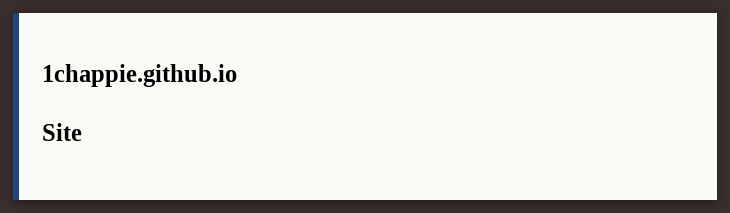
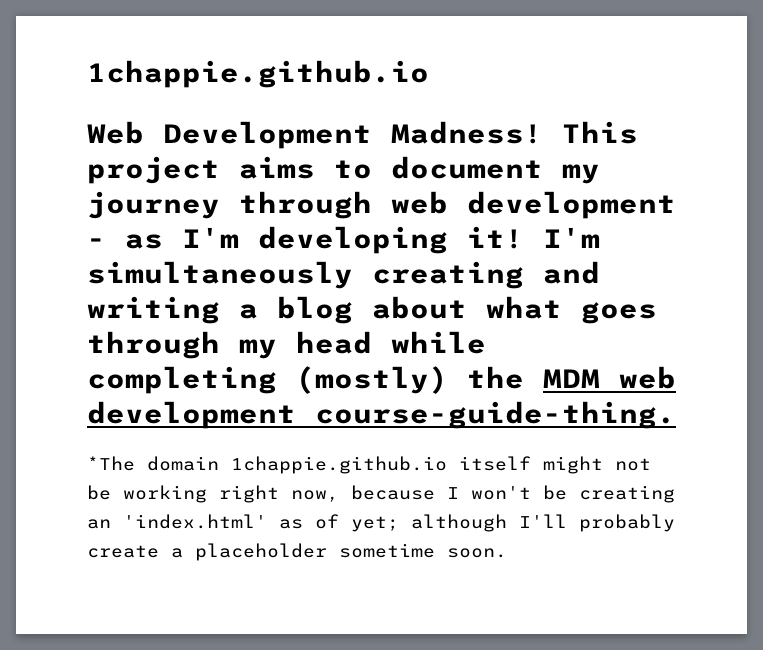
- Site
+ Web Development Madness! This project aims to document my journey through web development - as I'm developing it! I'm simultaneously creating and writing a blog about what goes through my head while completing (mostly) the MDM web development course-guide-thing.
+ *The domain 1chappie.github.io itself might not be working right now, because I won't be creating an 'index.html' as of yet; although I'll probably create a placeholder sometime soon.

